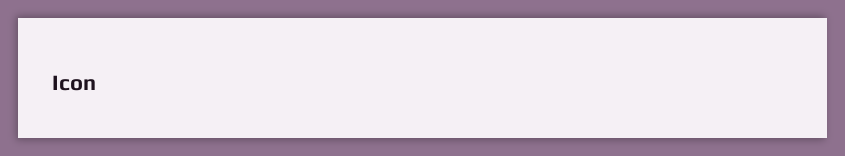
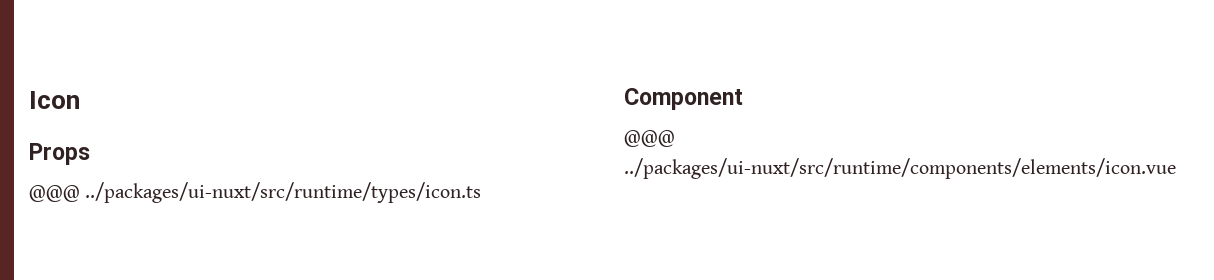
+ Props
+ @@@ ../packages/ui-nuxt/src/runtime/types/icon.ts
+ Component
+ @@@ ../packages/ui-nuxt/src/runtime/components/elements/icon.vue

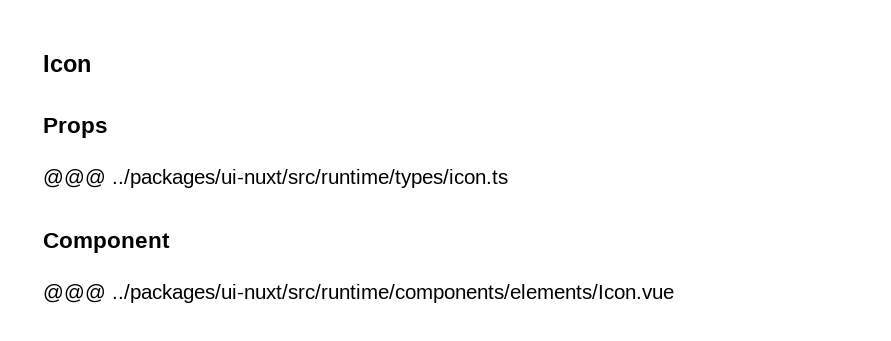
- @@@ ../packages/ui-nuxt/src/runtime/components/elements/icon.vue
+ @@@ ../packages/ui-nuxt/src/runtime/components/elements/Icon.vue

